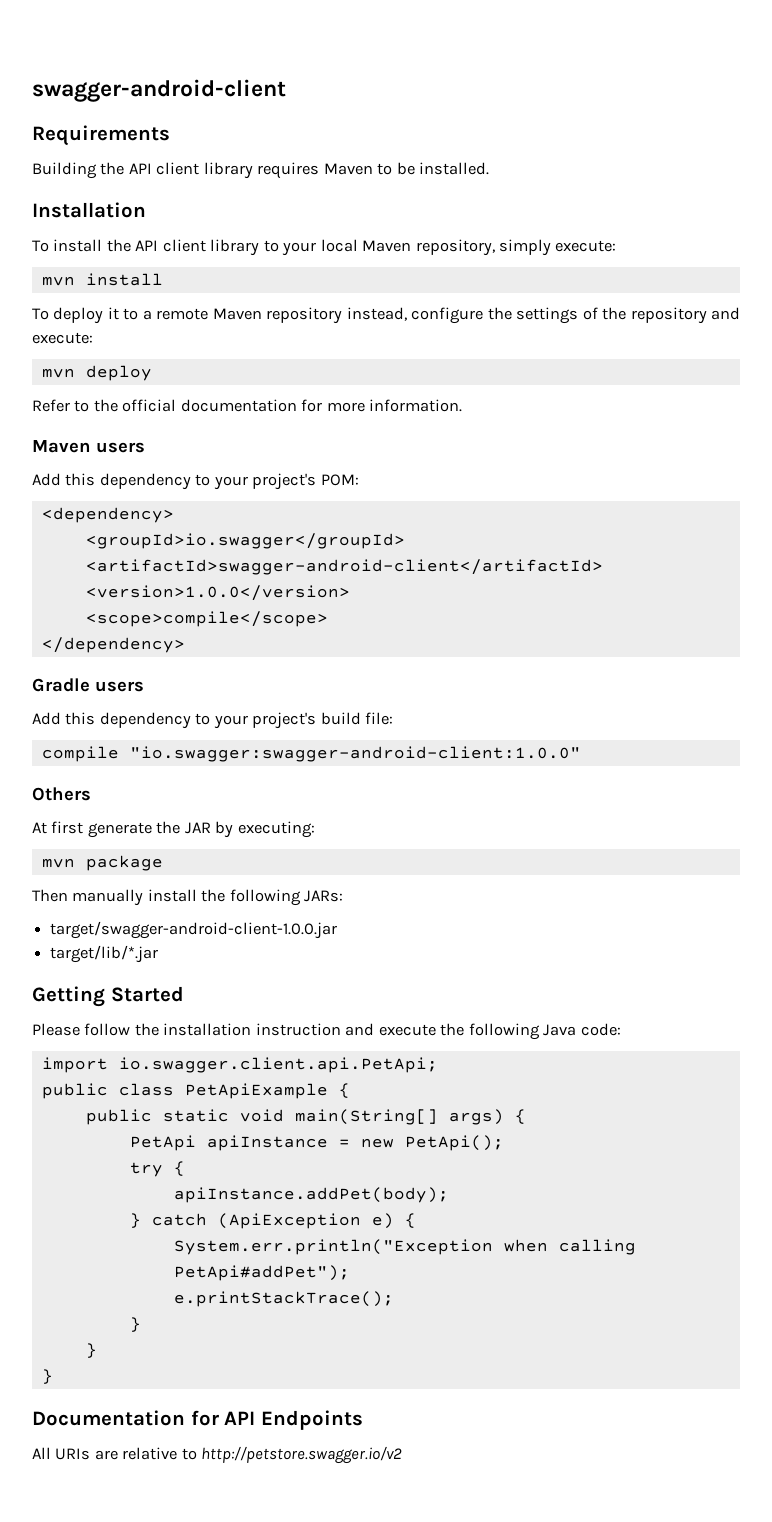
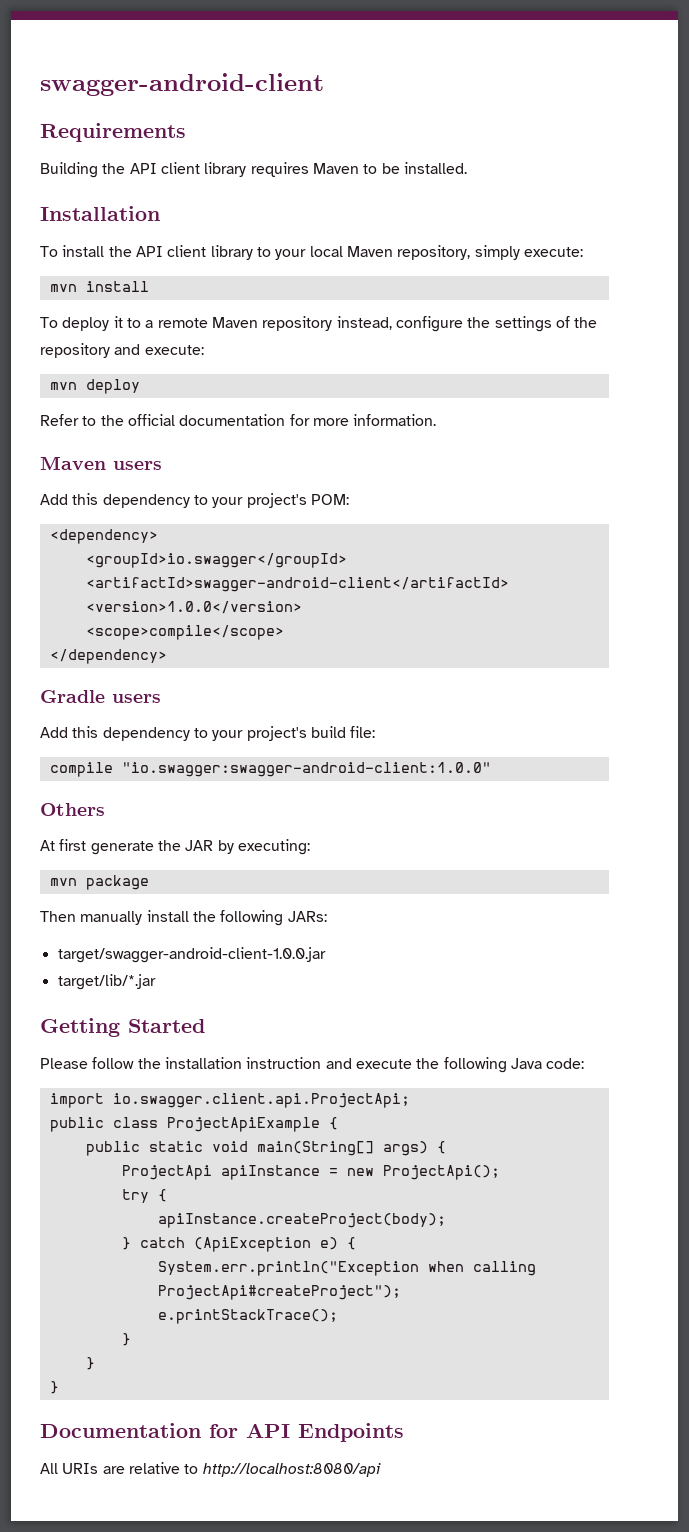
- import io.swagger.client.api.PetApi;
+ import io.swagger.client.api.ProjectApi;
- public class PetApiExample {
+ public class ProjectApiExample {
- PetApi apiInstance = new PetApi();
+ ProjectApi apiInstance = new ProjectApi();
- apiInstance.addPet(body);
+ apiInstance.createProject(body);
- System.err.println("Exception when calling PetApi#addPet");
+ System.err.println("Exception when calling ProjectApi#createProject");
- All URIs are relative to http://petstore.swagger.io/v2
+ All URIs are relative to http://localhost:8080/api

